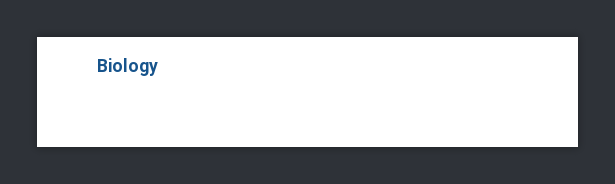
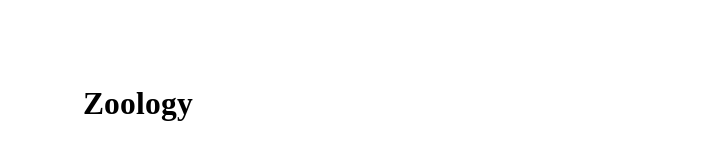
- Biology
+ Zoology

